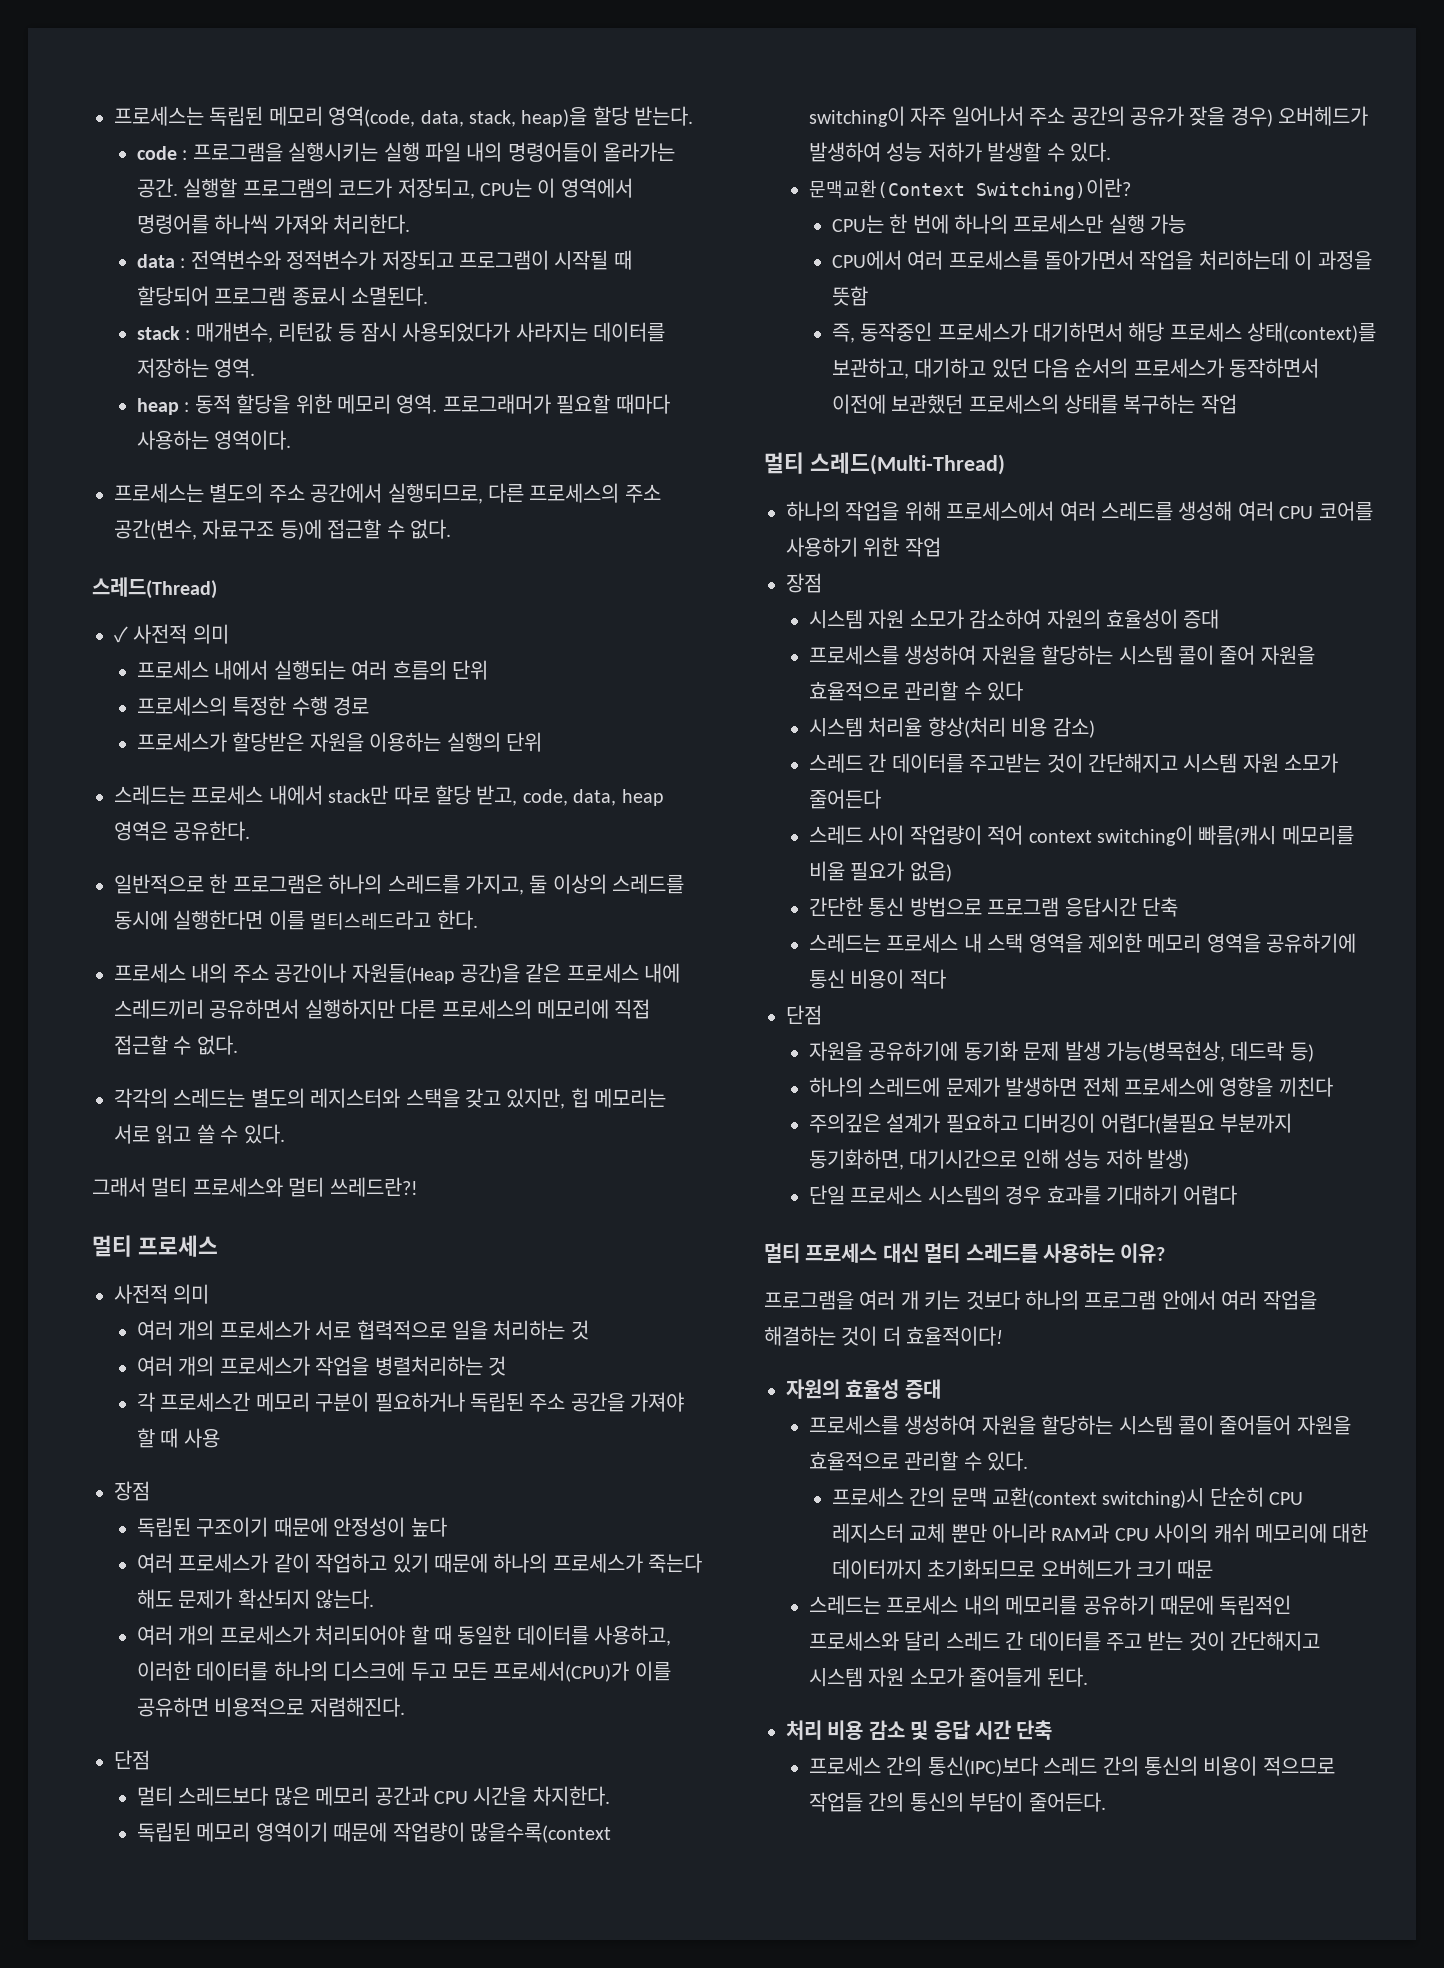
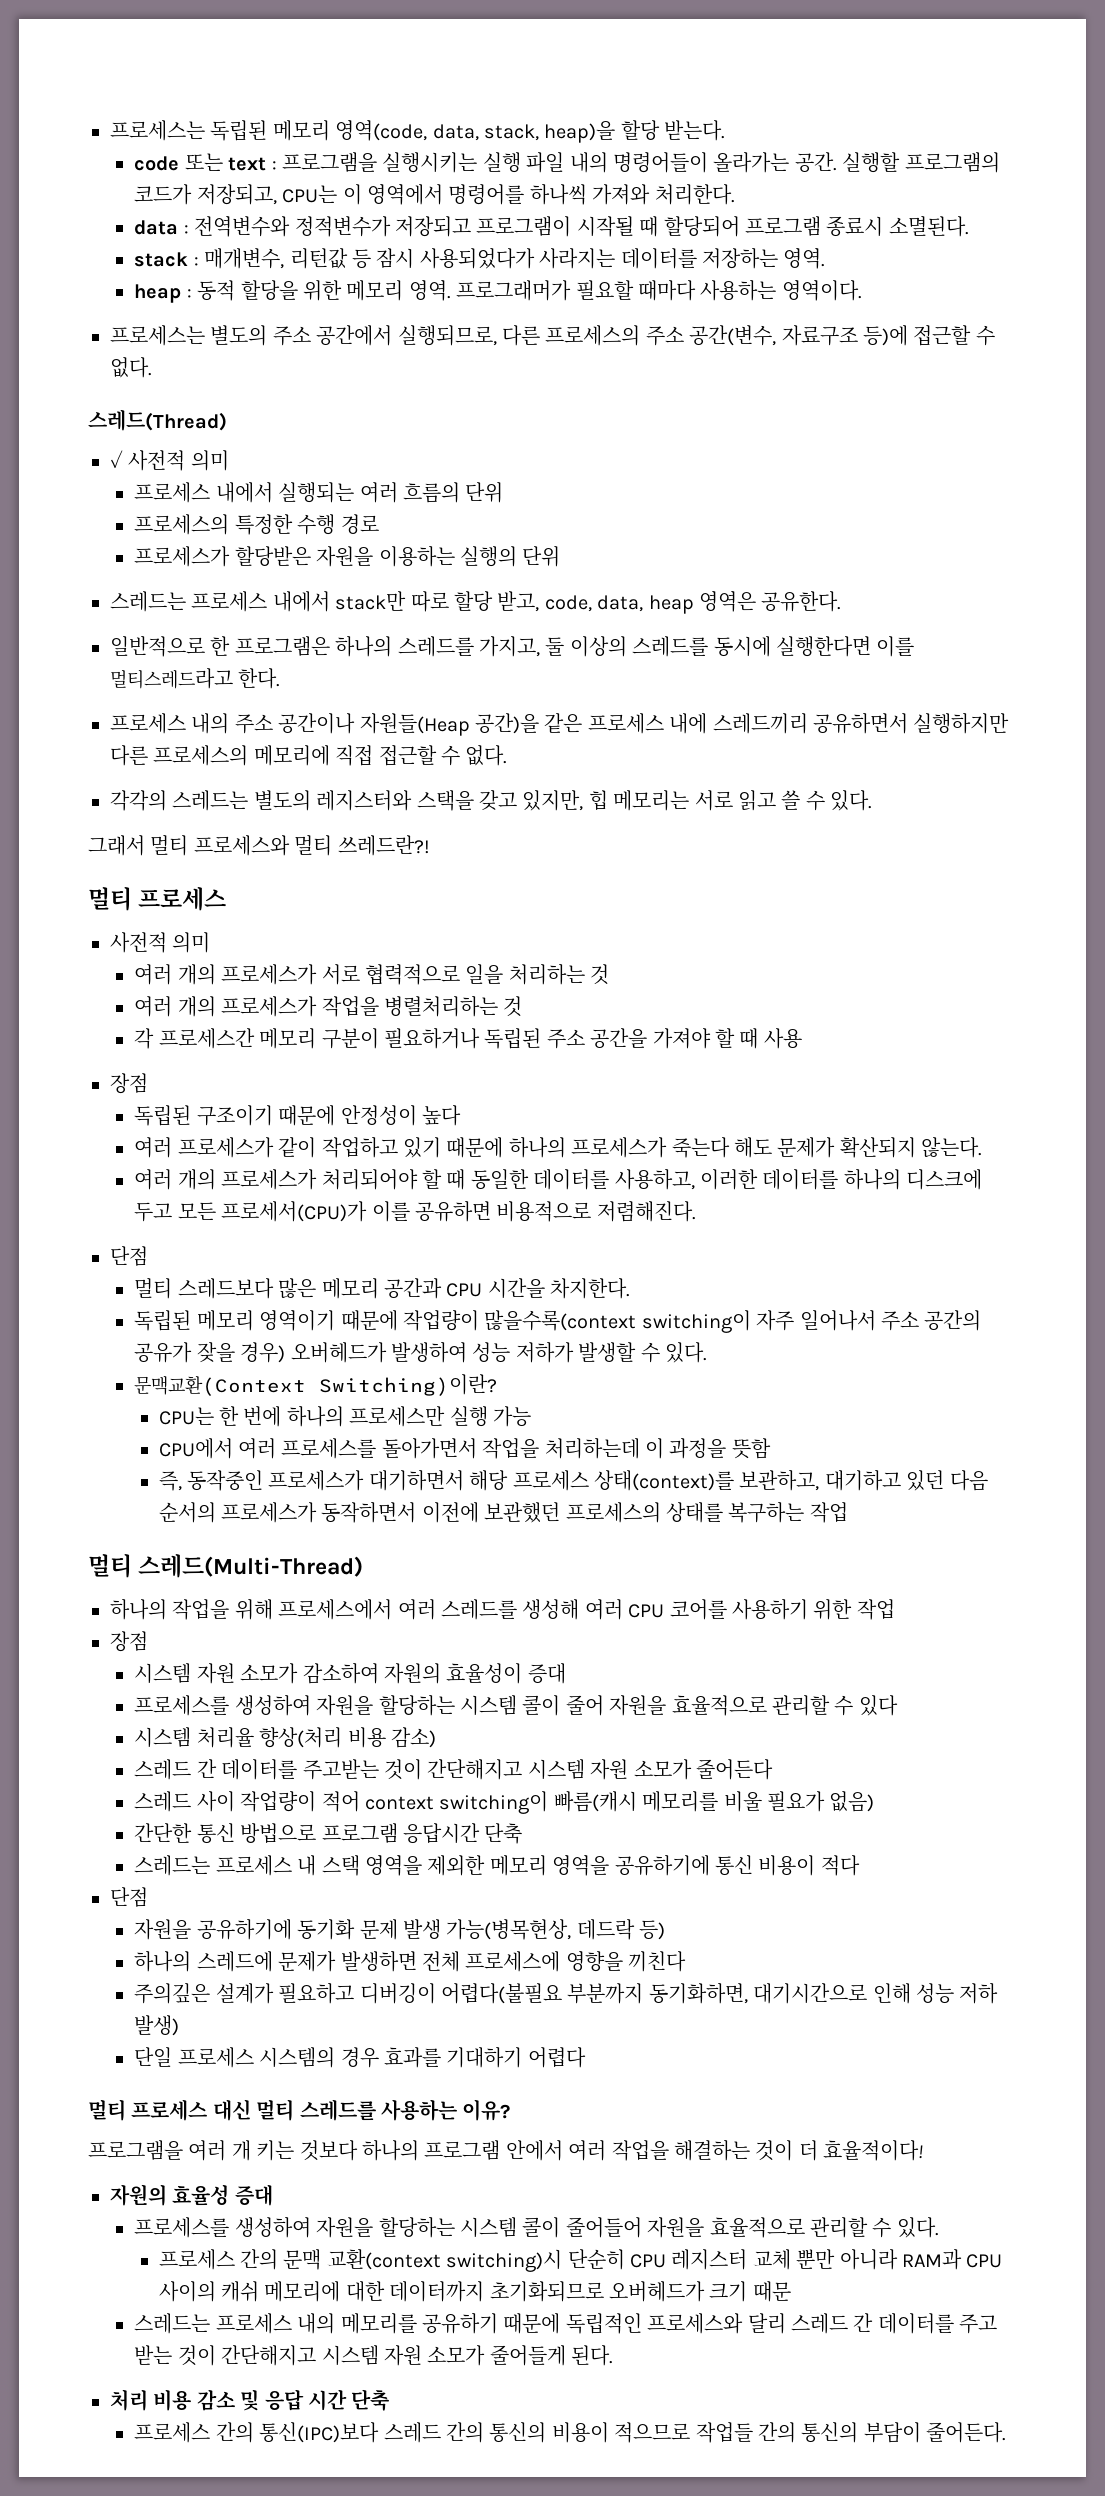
- code : 프로그램을 실행시키는 실행 파일 내의 명령어들이 올라가는 공간.
+ code 또는 text : 프로그램을 실행시키는 실행 파일 내의 명령어들이 올라가는 공간.

